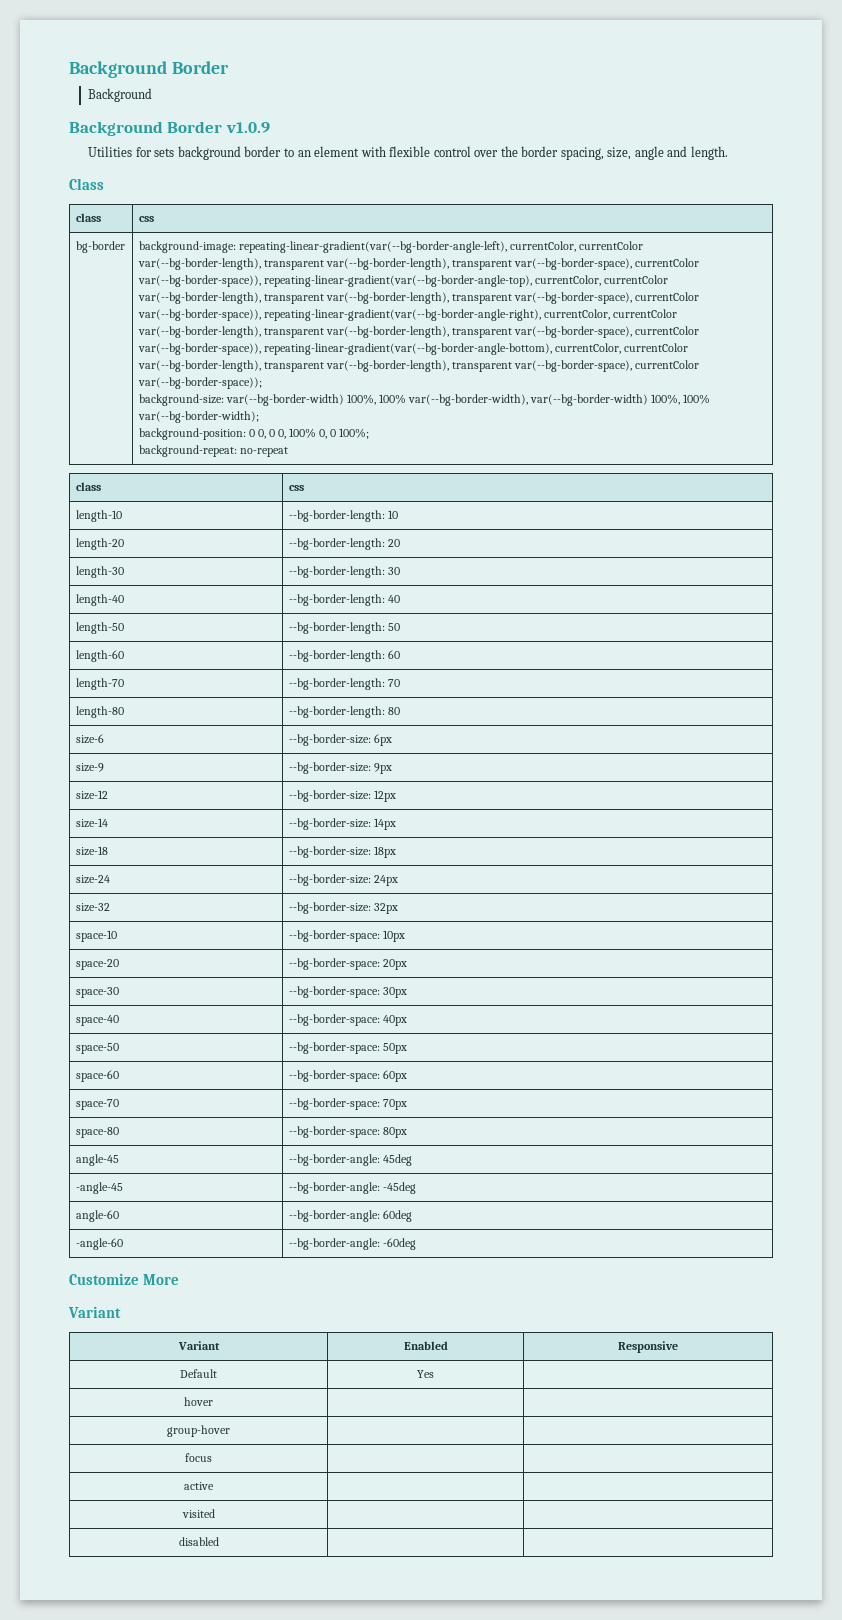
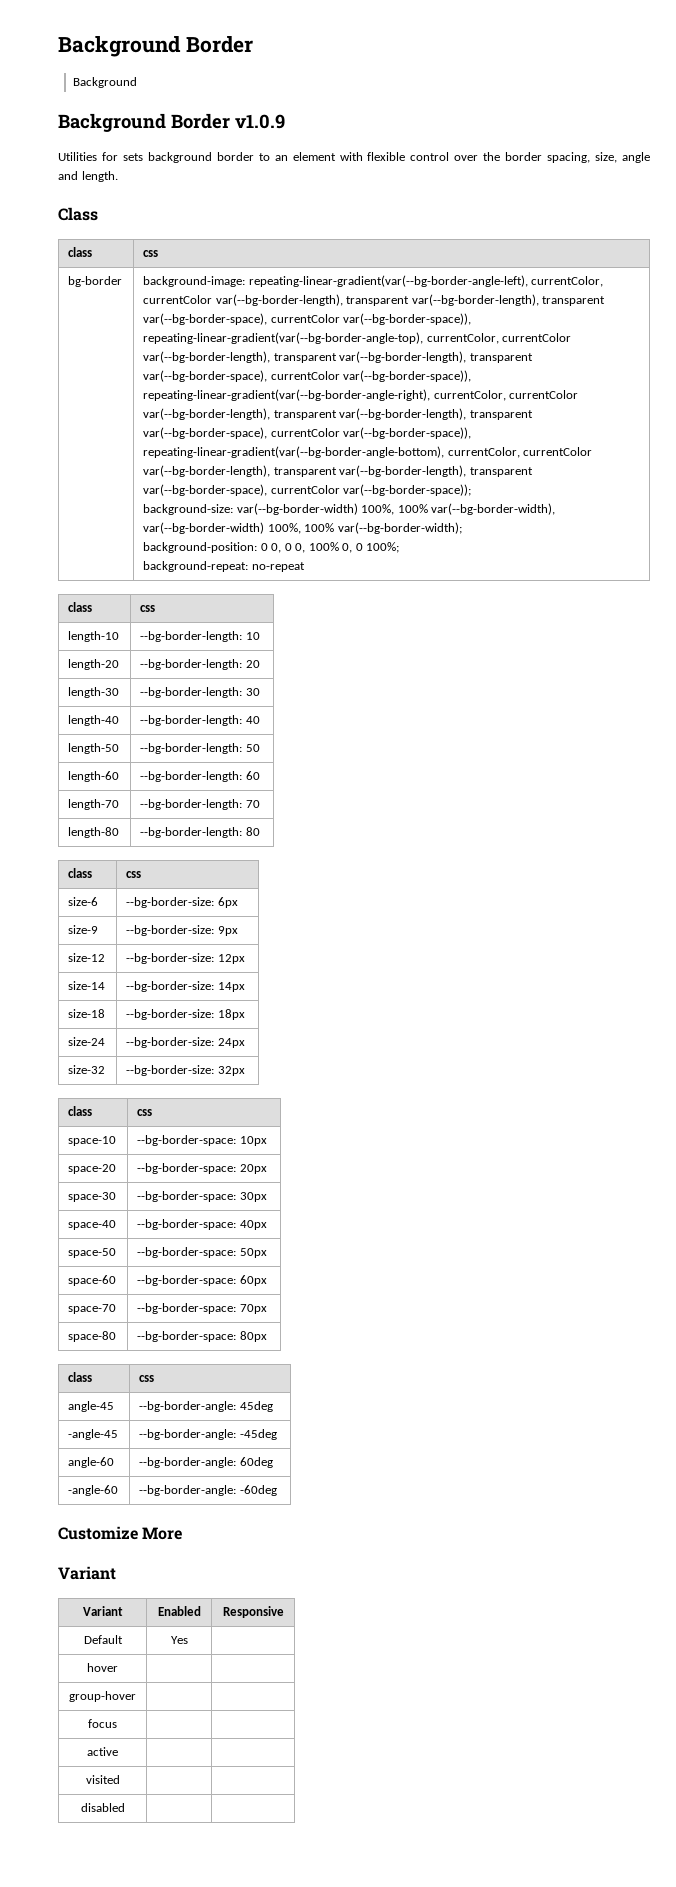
  length-80 | --bg-border-length: 80
+ class | css
  size-32 | --bg-border-size: 32px
+ class | css
  space-80 | --bg-border-space: 80px
+ class | css

